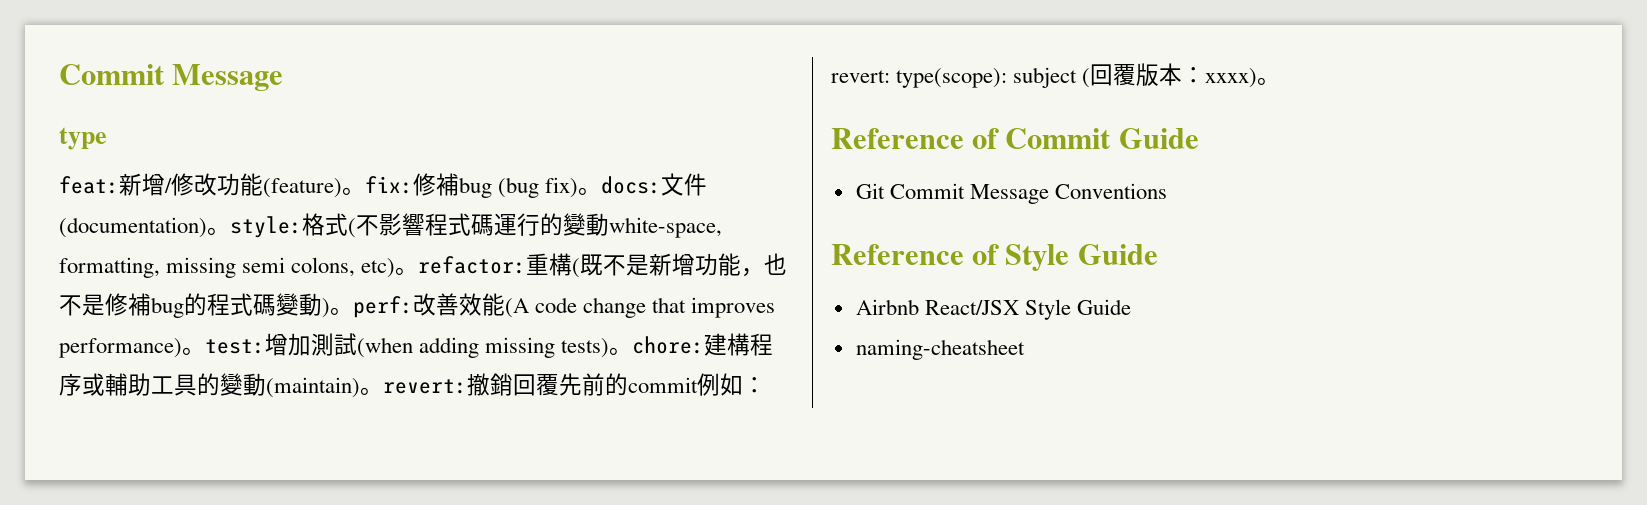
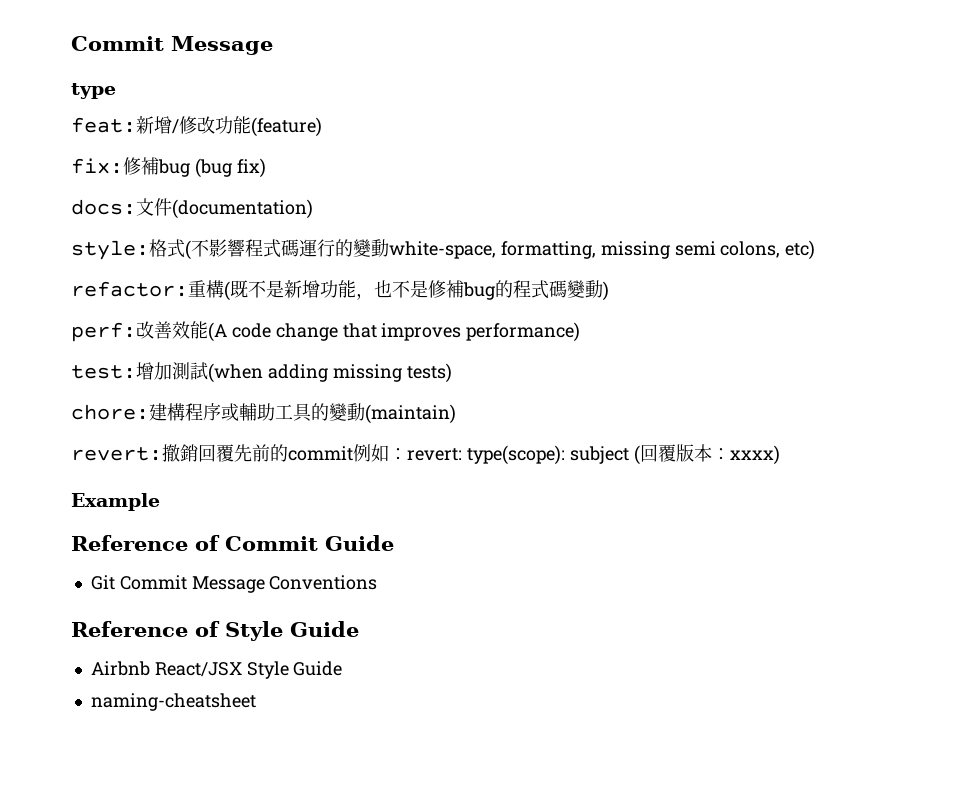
- 新增/修改功能(feature)。fix:
+ 新增/修改功能(feature)
+ fix:
- 修補bug (bug fix)。docs:
+ 修補bug (bug fix)
+ docs:
- 文件(documentation)。style:
+ 文件(documentation)
+ style:
- 格式(不影響程式碼運行的變動white-space, formatting, missing semi colons, etc)。refactor:
+ 格式(不影響程式碼運行的變動white-space, formatting, missing semi colons, etc)
+ refactor:
- 重構(既不是新增功能，也不是修補bug的程式碼變動)。perf:
+ 重構(既不是新增功能，也不是修補bug的程式碼變動)
+ perf:
- 改善效能(A code change that improves performance)。test:
+ 改善效能(A code change that improves performance)
+ test:
- 增加測試(when adding missing tests)。chore:
+ 增加測試(when adding missing tests)
+ chore:
- 建構程序或輔助工具的變動(maintain)。revert:
+ 建構程序或輔助工具的變動(maintain)
+ revert:
- xxxx)。
+ xxxx)
+ Example

